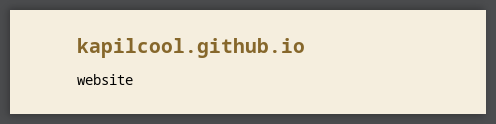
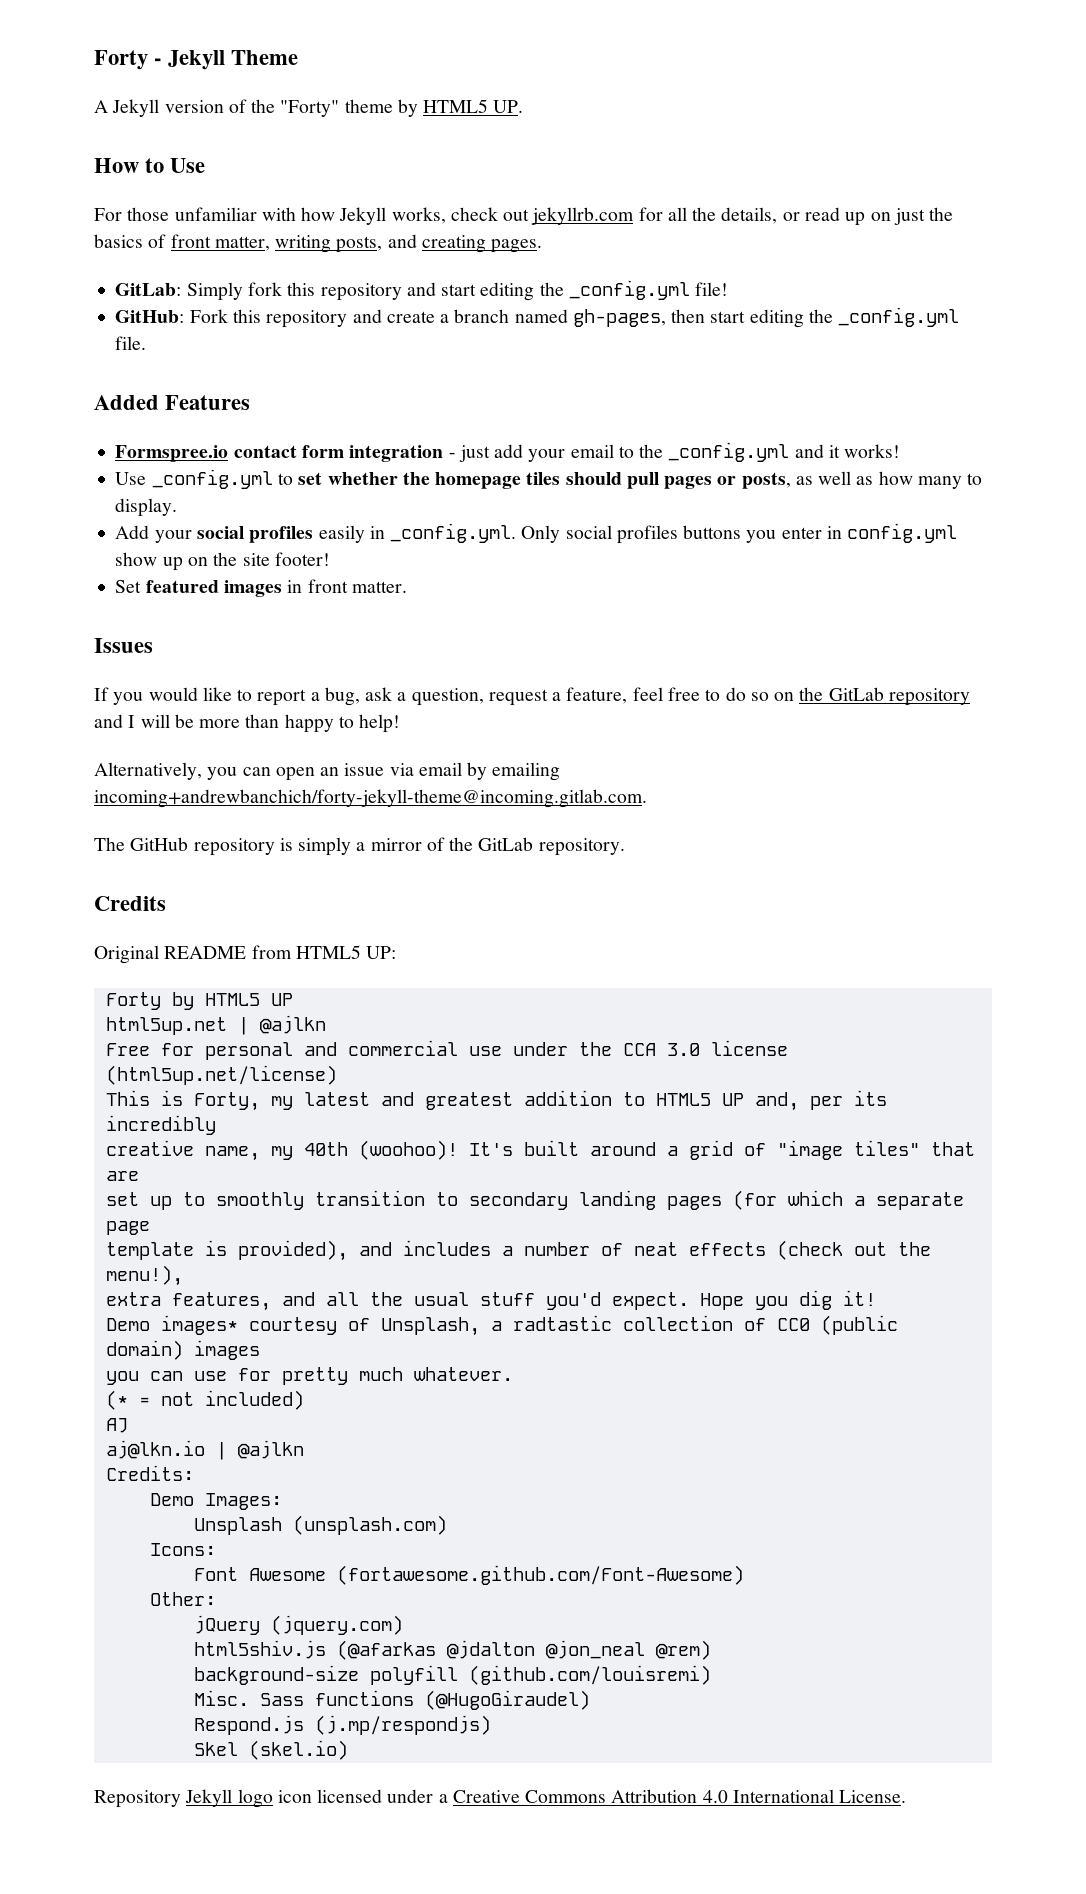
- kapilcool.github.io
- website
+ Forty - Jekyll Theme
+ A Jekyll version of the "Forty" theme by HTML5 UP.
+ How to Use
+ For those unfamiliar with how Jekyll works, check out jekyllrb.com for all the details, or read up on just the basics of front matter, writing posts, and creating pages.
+ GitLab: Simply fork this repository and start editing the _config.yml file!
+ GitHub: Fork this repository and create a branch named gh-pages, then start editing the _config.yml file.
+ Added Features
+ Formspree.io contact form integration - just add your email to the _config.yml and it works!
+ Use _config.yml to set whether the homepage tiles should pull pages or posts, as well as how many to display.
+ Add your social profiles easily in _config.yml. Only social profiles buttons you enter in config.yml show up on the site footer!
+ Set featured images in front matter.
+ Issues
+ If you would like to report a bug, ask a question, request a feature, feel free to do so on the GitLab repository and I will be more than happy to help!
+ Alternatively, you can open an issue via email by emailing incoming+andrewbanchich/forty-jekyll-theme@incoming.gitlab.com.
+ The GitHub repository is simply a mirror of the GitLab repository.
+ Credits
+ Original README from HTML5 UP:
+ Forty by HTML5 UP
+ html5up.net | @ajlkn
+ Free for personal and commercial use under the CCA 3.0 license (html5up.net/license)
+ This is Forty, my latest and greatest addition to HTML5 UP and, per its incredibly
+ creative name, my 40th (woohoo)! It's built around a grid of "image tiles" that are
+ set up to smoothly transition to secondary landing pages (for which a separate page
+ template is provided), and includes a number of neat effects (check out the menu!),
+ extra features, and all the usual stuff you'd expect. Hope you dig it!
+ Demo images* courtesy of Unsplash, a radtastic collection of CC0 (public domain) images
+ you can use for pretty much whatever.
+ (* = not included)
+ AJ
+ aj@lkn.io | @ajlkn
+ Credits:
+ Demo Images:
+ Unsplash (unsplash.com)
+ Icons:
+ Font Awesome (fortawesome.github.com/Font-Awesome)
+ Other:
+ jQuery (jquery.com)
+ html5shiv.js (@afarkas @jdalton @jon_neal @rem)
+ background-size polyfill (github.com/louisremi)
+ Misc. Sass functions (@HugoGiraudel)
+ Respond.js (j.mp/respondjs)
+ Skel (skel.io)
+ Repository Jekyll logo icon licensed under a Creative Commons Attribution 4.0 International License.

